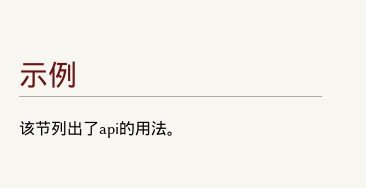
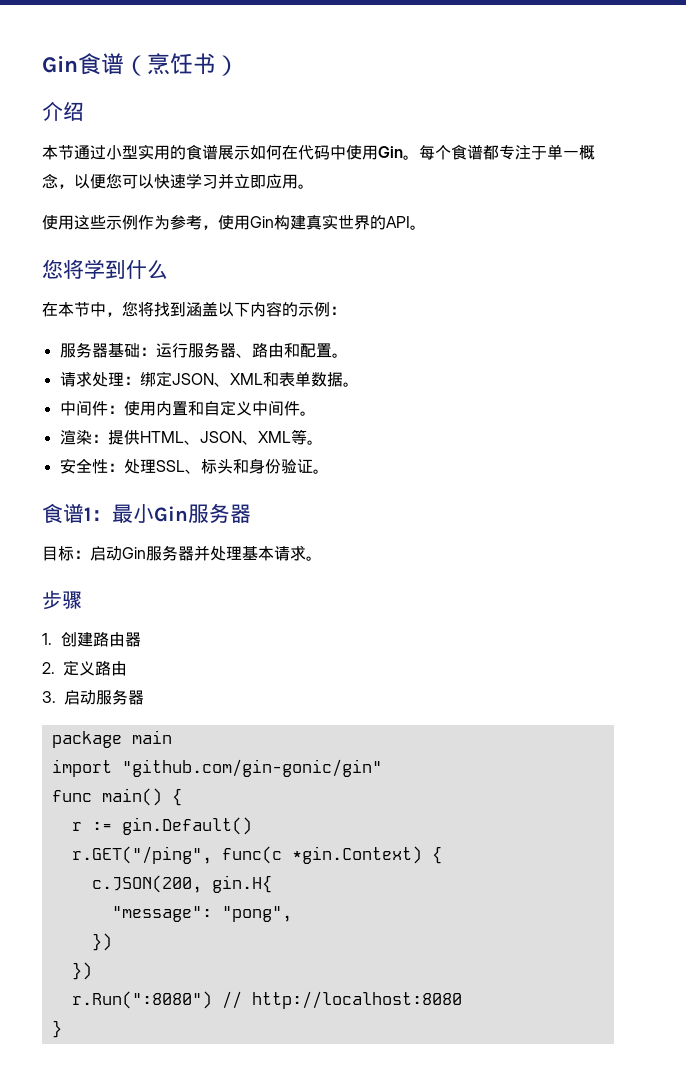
- 示例
- 该节列出了api的用法。
+ Gin食谱（烹饪书）
+ 介绍
+ 本节通过小型实用的食谱展示如何在代码中使用Gin。每个食谱都专注于单一概念，以便您可以快速学习并立即应用。
+ 使用这些示例作为参考，使用Gin构建真实世界的API。
+ 您将学到什么
+ 在本节中，您将找到涵盖以下内容的示例：
+ 服务器基础：运行服务器、路由和配置。
+ 请求处理：绑定JSON、XML和表单数据。
+ 中间件：使用内置和自定义中间件。
+ 渲染：提供HTML、JSON、XML等。
+ 安全性：处理SSL、标头和身份验证。
+ 食谱1：最小Gin服务器
+ 目标：启动Gin服务器并处理基本请求。
+ 步骤
+ 1.创建路由器
+ 2.定义路由
+ 3.启动服务器
+ package main
+ import "github.com/gin-gonic/gin"
+ func main() {
+ r := gin.Default()
+ r.GET("/ping", func(c *gin.Context) {
+ c.JSON(200, gin.H{
+ "message": "pong",
+ })
+ })
+ r.Run(":8080") // http://localhost:8080
+ }

